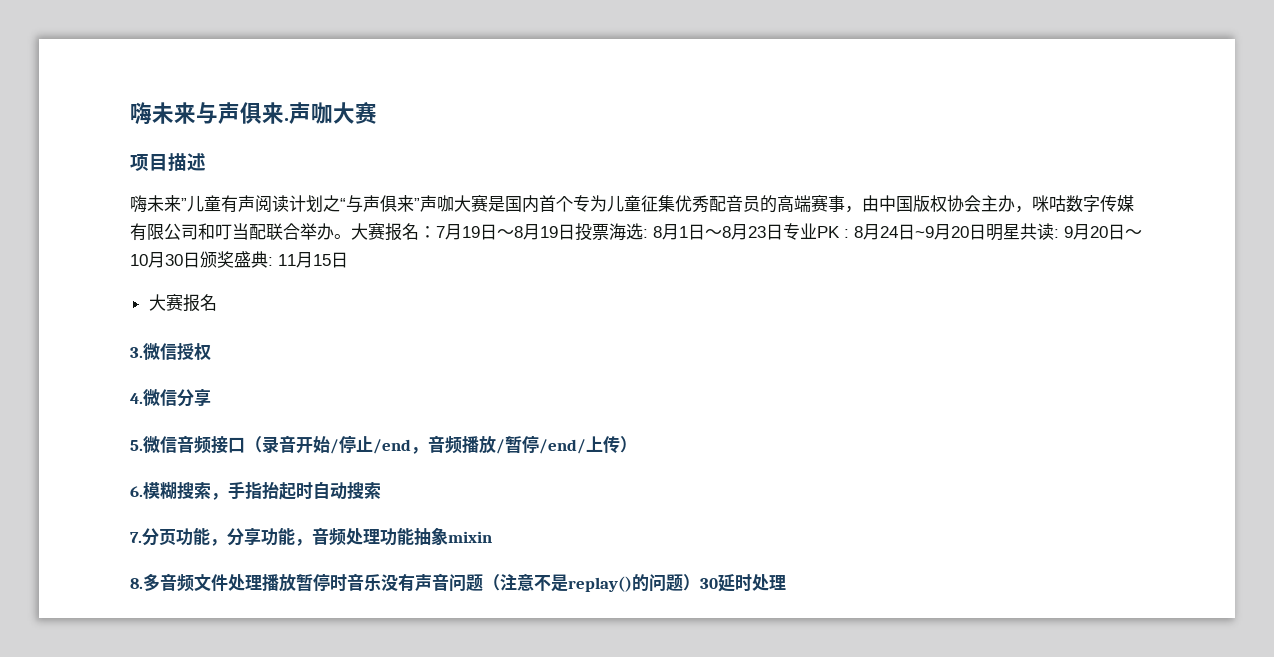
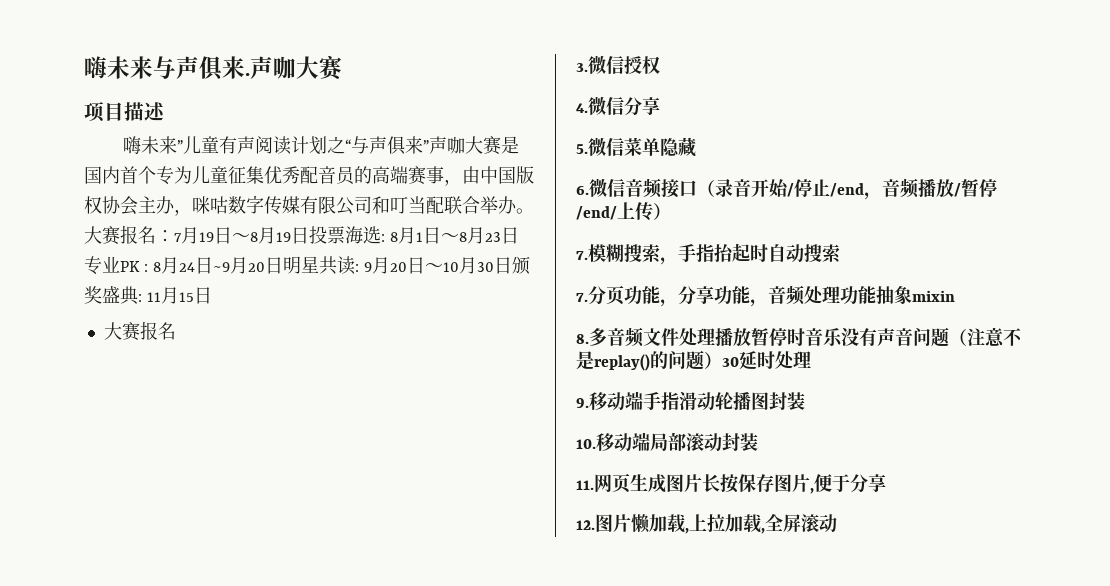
- 5.微信音频接口（录音开始/停止/end，音频播放/暂停/end/上传）
+ 5.微信菜单隐藏
+ 6.微信音频接口（录音开始/停止/end，音频播放/暂停/end/上传）
- 6.模糊搜索，手指抬起时自动搜索
+ 7.模糊搜索，手指抬起时自动搜索
+ 9.移动端手指滑动轮播图封装
+ 10.移动端局部滚动封装
+ 11.网页生成图片长按保存图片,便于分享
+ 12.图片懒加载,上拉加载,全屏滚动

